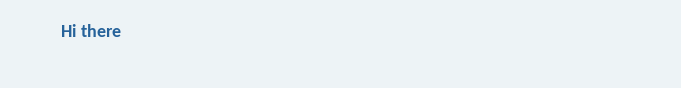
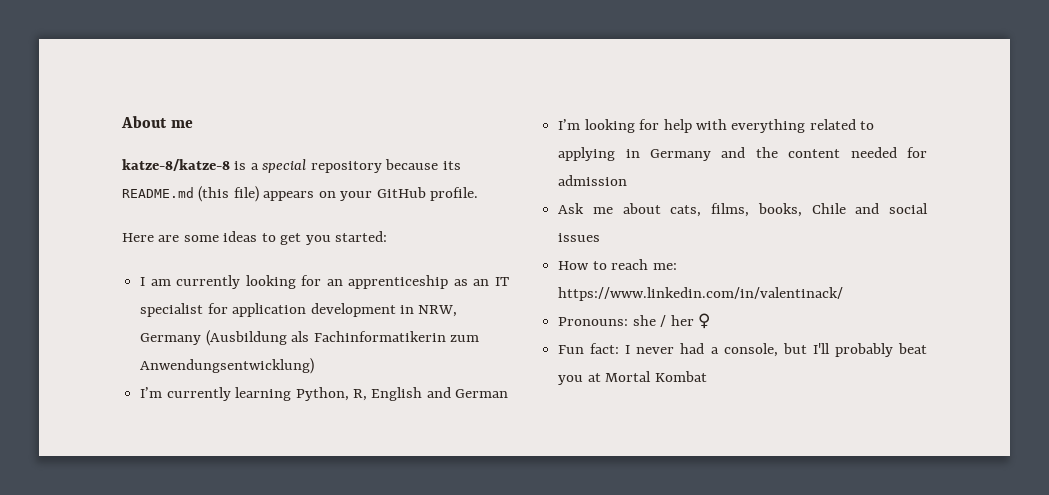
- Hi there
+ About me
+ katze-8/katze-8 is a special repository because its README.md (this file) appears on your GitHub profile.
+ Here are some ideas to get you started:
+ I am currently looking for an apprenticeship as an IT specialist for application development in NRW, Germany (Ausbildung als Fachinformatikerin zum Anwendungsentwicklung)
+ I’m currently learning Python, R, English and German
+ I’m looking for help with everything related to applying in Germany and the content needed for admission
+ Ask me about cats, films, books, Chile and social issues
+ How to reach me: https://www.linkedin.com/in/valentinack/
+ Pronouns: she / her ♀
+ Fun fact: I never had a console, but I'll probably beat you at Mortal Kombat

